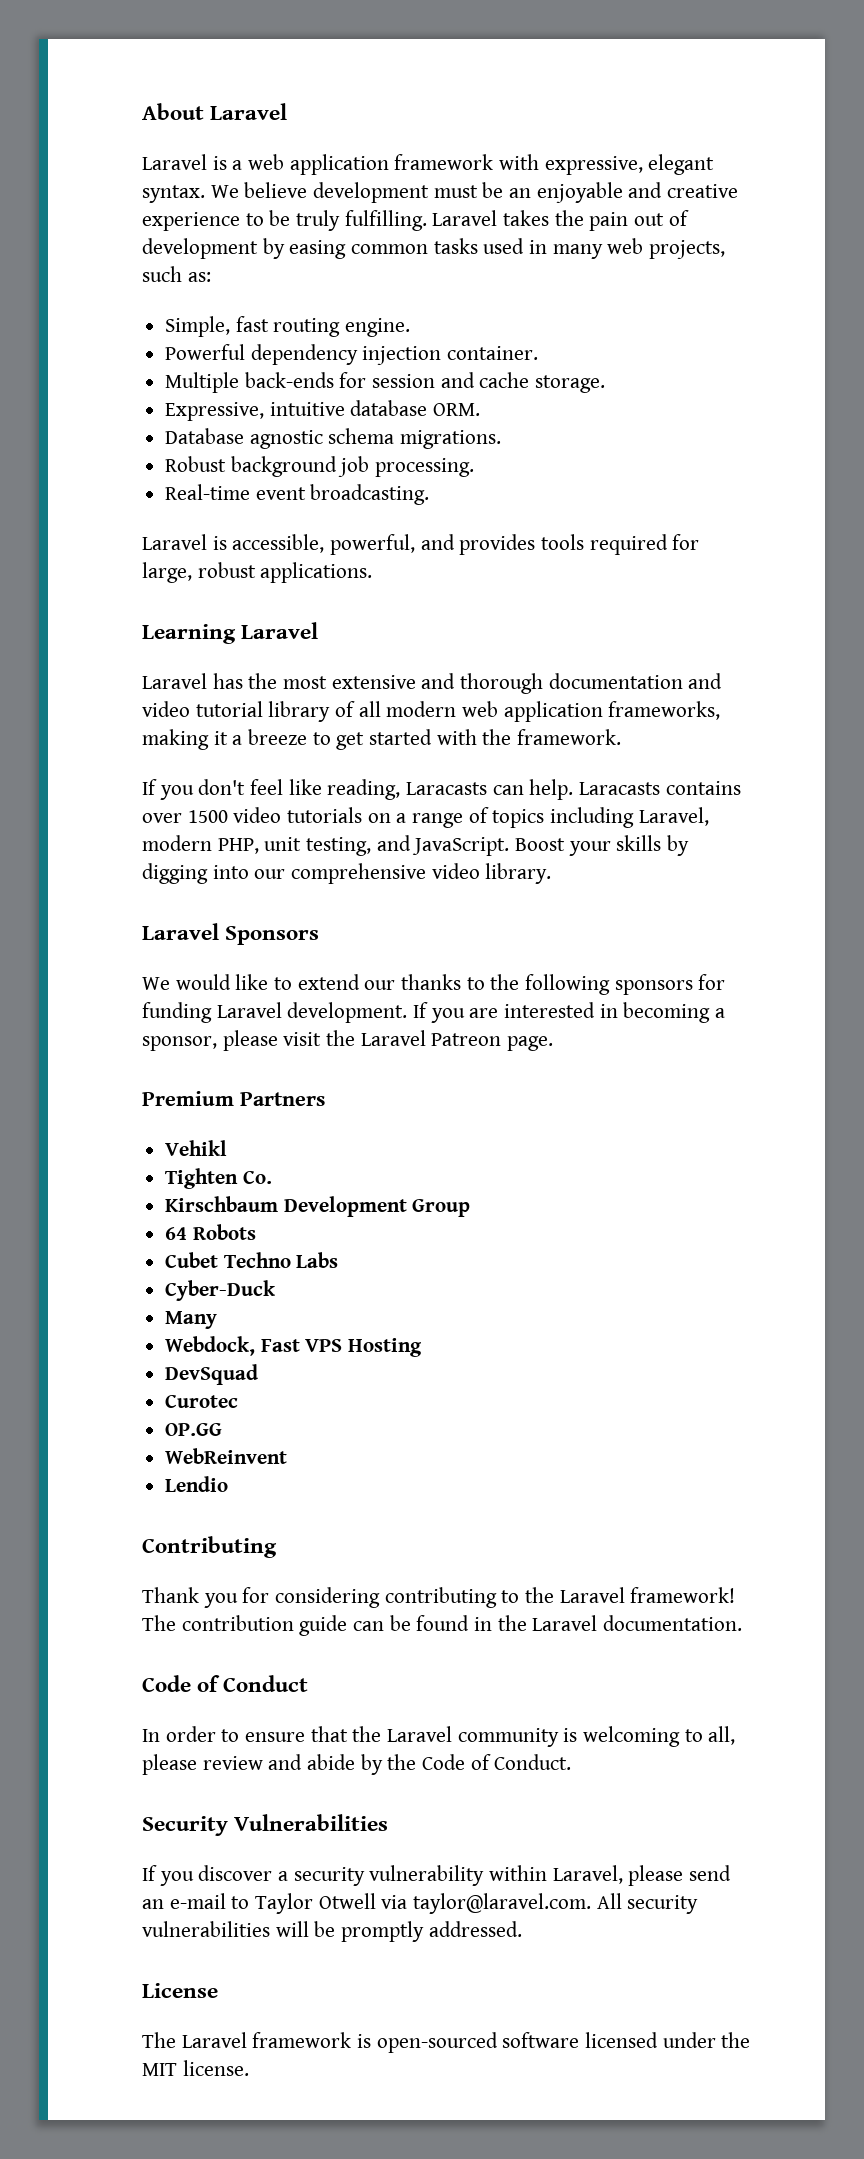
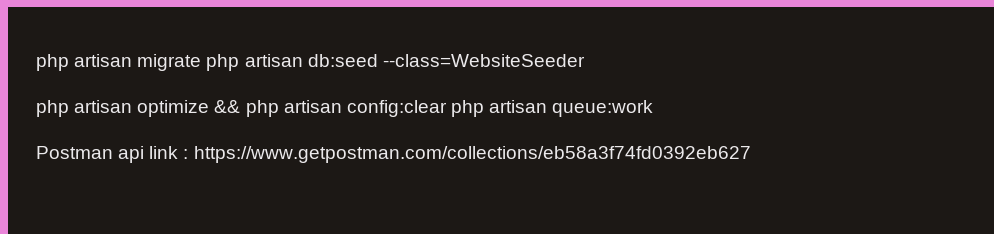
- About Laravel
- Laravel is a web application framework with expressive, elegant syntax. We believe development must be an enjoyable and creative experience to be truly fulfilling. Laravel takes the pain out of development by easing common tasks used in many web projects, such as:
- Simple, fast routing engine.
- Powerful dependency injection container.
- Multiple back-ends for session and cache storage.
- Expressive, intuitive database ORM.
- Database agnostic schema migrations.
- Robust background job processing.
- Real-time event broadcasting.
- Laravel is accessible, powerful, and provides tools required for large, robust applications.
- Learning Laravel
- Laravel has the most extensive and thorough documentation and video tutorial library of all modern web application frameworks, making it a breeze to get started with the framework.
- If you don't feel like reading, Laracasts can help. Laracasts contains over 1500 video tutorials on a range of topics including Laravel, modern PHP, unit testing, and JavaScript. Boost your skills by digging into our comprehensive video library.
- Laravel Sponsors
- We would like to extend our thanks to the following sponsors for funding Laravel development. If you are interested in becoming a sponsor, please visit the Laravel Patreon page.
- Premium Partners
- Vehikl
- Tighten Co.
- Kirschbaum Development Group
- 64 Robots
- Cubet Techno Labs
- Cyber-Duck
- Many
- Webdock, Fast VPS Hosting
- DevSquad
- Curotec
- OP.GG
- WebReinvent
- Lendio
- Contributing
- Thank you for considering contributing to the Laravel framework! The contribution guide can be found in the Laravel documentation.
- Code of Conduct
- In order to ensure that the Laravel community is welcoming to all, please review and abide by the Code of Conduct.
- Security Vulnerabilities
- If you discover a security vulnerability within Laravel, please send an e-mail to Taylor Otwell via taylor@laravel.com. All security vulnerabilities will be promptly addressed.
- License
- The Laravel framework is open-sourced software licensed under the MIT license.
+ php artisan migrate php artisan db:seed --class=WebsiteSeeder
+ php artisan optimize && php artisan config:clear php artisan queue:work
+ Postman api link : https://www.getpostman.com/collections/eb58a3f74fd0392eb627

